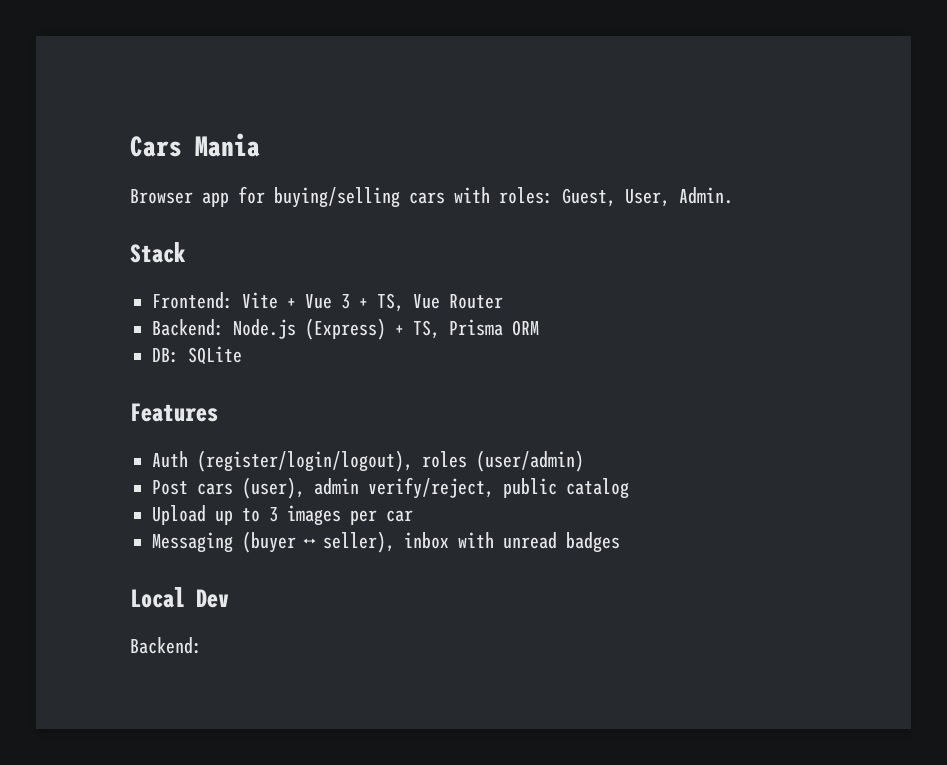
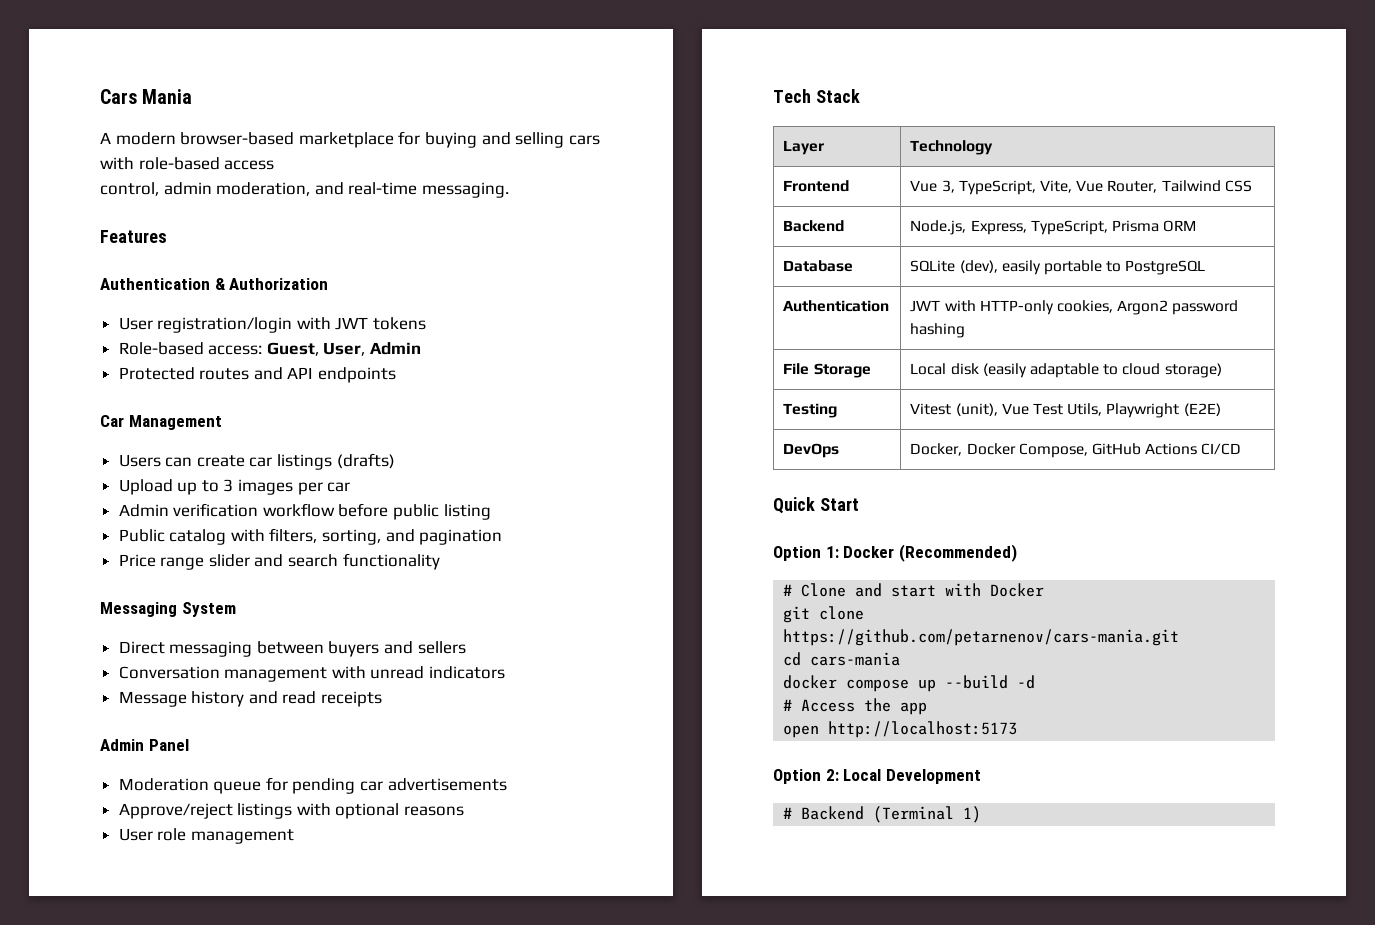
- Browser app for buying/selling cars with roles: Guest, User, Admin.
- Stack
- Frontend: Vite + Vue 3 + TS, Vue Router
- Backend: Node.js (Express) + TS, Prisma ORM
- DB: SQLite
+ A modern browser-based marketplace for buying and selling cars with role-based access
+ control, admin moderation, and real-time messaging.
  Features
- Auth (register/login/logout), roles (user/admin)
- Post cars (user), admin verify/reject, public catalog
+ Authentication & Authorization
+ User registration/login with JWT tokens
+ Role-based access: Guest, User, Admin
+ Protected routes and API endpoints
+ Car Management
+ Users can create car listings (drafts)
- Messaging (buyer ↔ seller), inbox with unread badges
- Local Dev
- Backend:
+ Admin verification workflow before public listing
+ Public catalog with filters, sorting, and pagination
+ Price range slider and search functionality
+ Messaging System
+ Direct messaging between buyers and sellers
+ Conversation management with unread indicators
+ Message history and read receipts
+ Admin Panel
+ Moderation queue for pending car advertisements
+ Approve/reject listings with optional reasons
+ User role management
+ Tech Stack
+ Layer | Technology
+ Frontend | Vue 3, TypeScript, Vite, Vue Router, Tailwind CSS
+ Backend | Node.js, Express, TypeScript, Prisma ORM
+ Database | SQLite (dev), easily portable to PostgreSQL
+ Authentication | JWT with HTTP-only cookies, Argon2 password hashing
+ File Storage | Local disk (easily adaptable to cloud storage)
+ Testing | Vitest (unit), Vue Test Utils, Playwright (E2E)
+ DevOps | Docker, Docker Compose, GitHub Actions CI/CD
+ Quick Start
+ Option 1: Docker (Recommended)
+ # Clone and start with Docker
+ git clone https://github.com/petarnenov/cars-mania.git
+ cd cars-mania
+ docker compose up --build -d
+ # Access the app
+ open http://localhost:5173
+ Option 2: Local Development
+ # Backend (Terminal 1)

